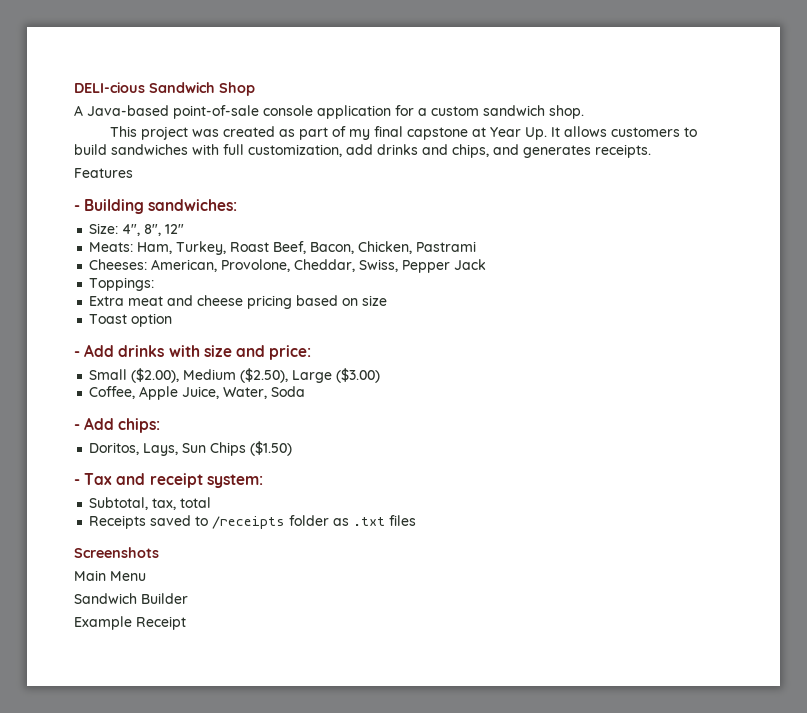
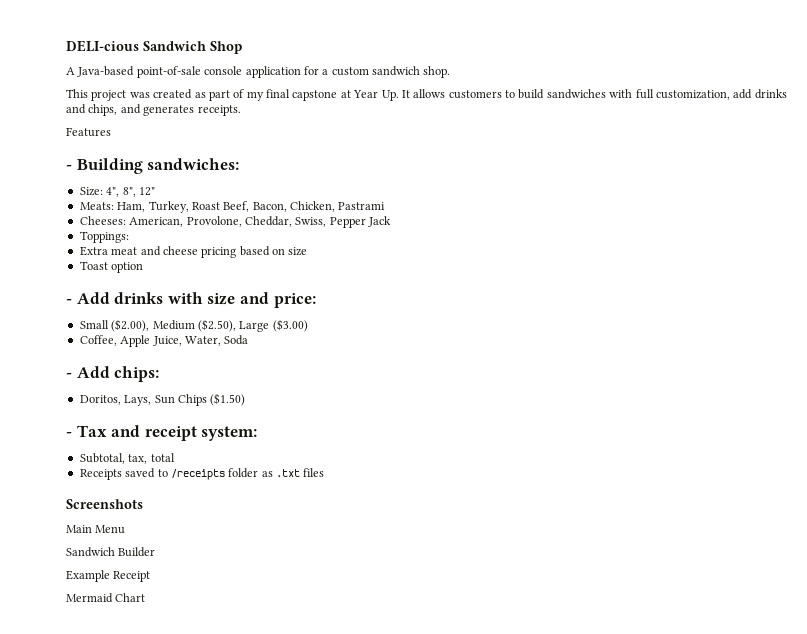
+ Mermaid Chart

